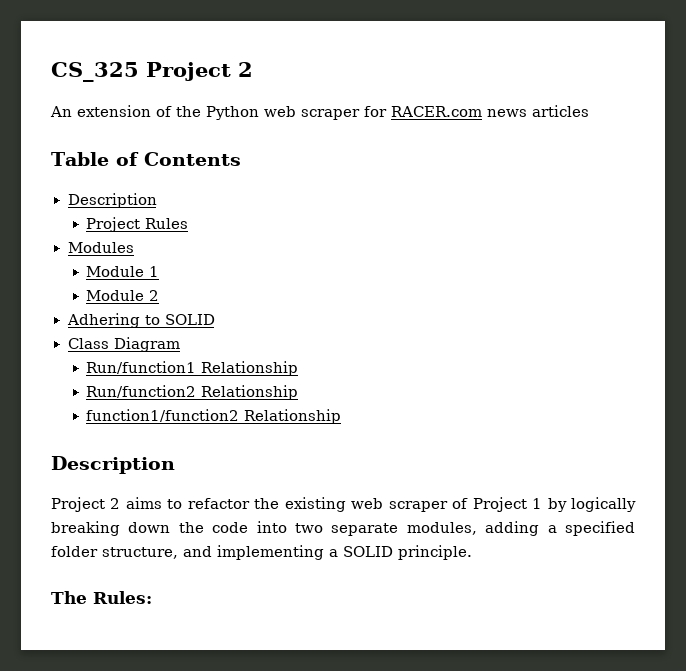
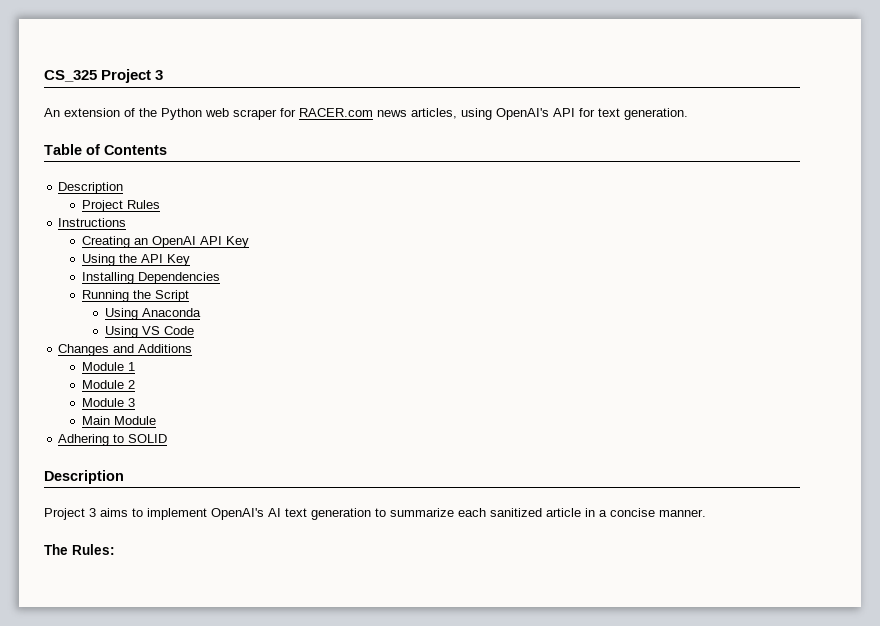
- CS_325 Project 2
+ CS_325 Project 3
- An extension of the Python web scraper for RACER.com news articles
+ An extension of the Python web scraper for RACER.com news articles, using OpenAI's API for text generation.
- Modules
+ Instructions
+ Creating an OpenAI API Key
+ Using the API Key
+ Installing Dependencies
+ Running the Script
+ Using Anaconda
+ Using VS Code
+ Changes and Additions
+ Module 3
+ Main Module
  Adhering to SOLID
- Class Diagram
- Run/function1 Relationship
- Run/function2 Relationship
- function1/function2 Relationship
  Description
- Project 2 aims to refactor the existing web scraper of Project 1 by logically breaking down the code into two separate modules, adding a specified folder structure, and implementing a SOLID principle.
+ Project 3 aims to implement OpenAI's AI text generation to summarize each sanitized article in a concise manner.

